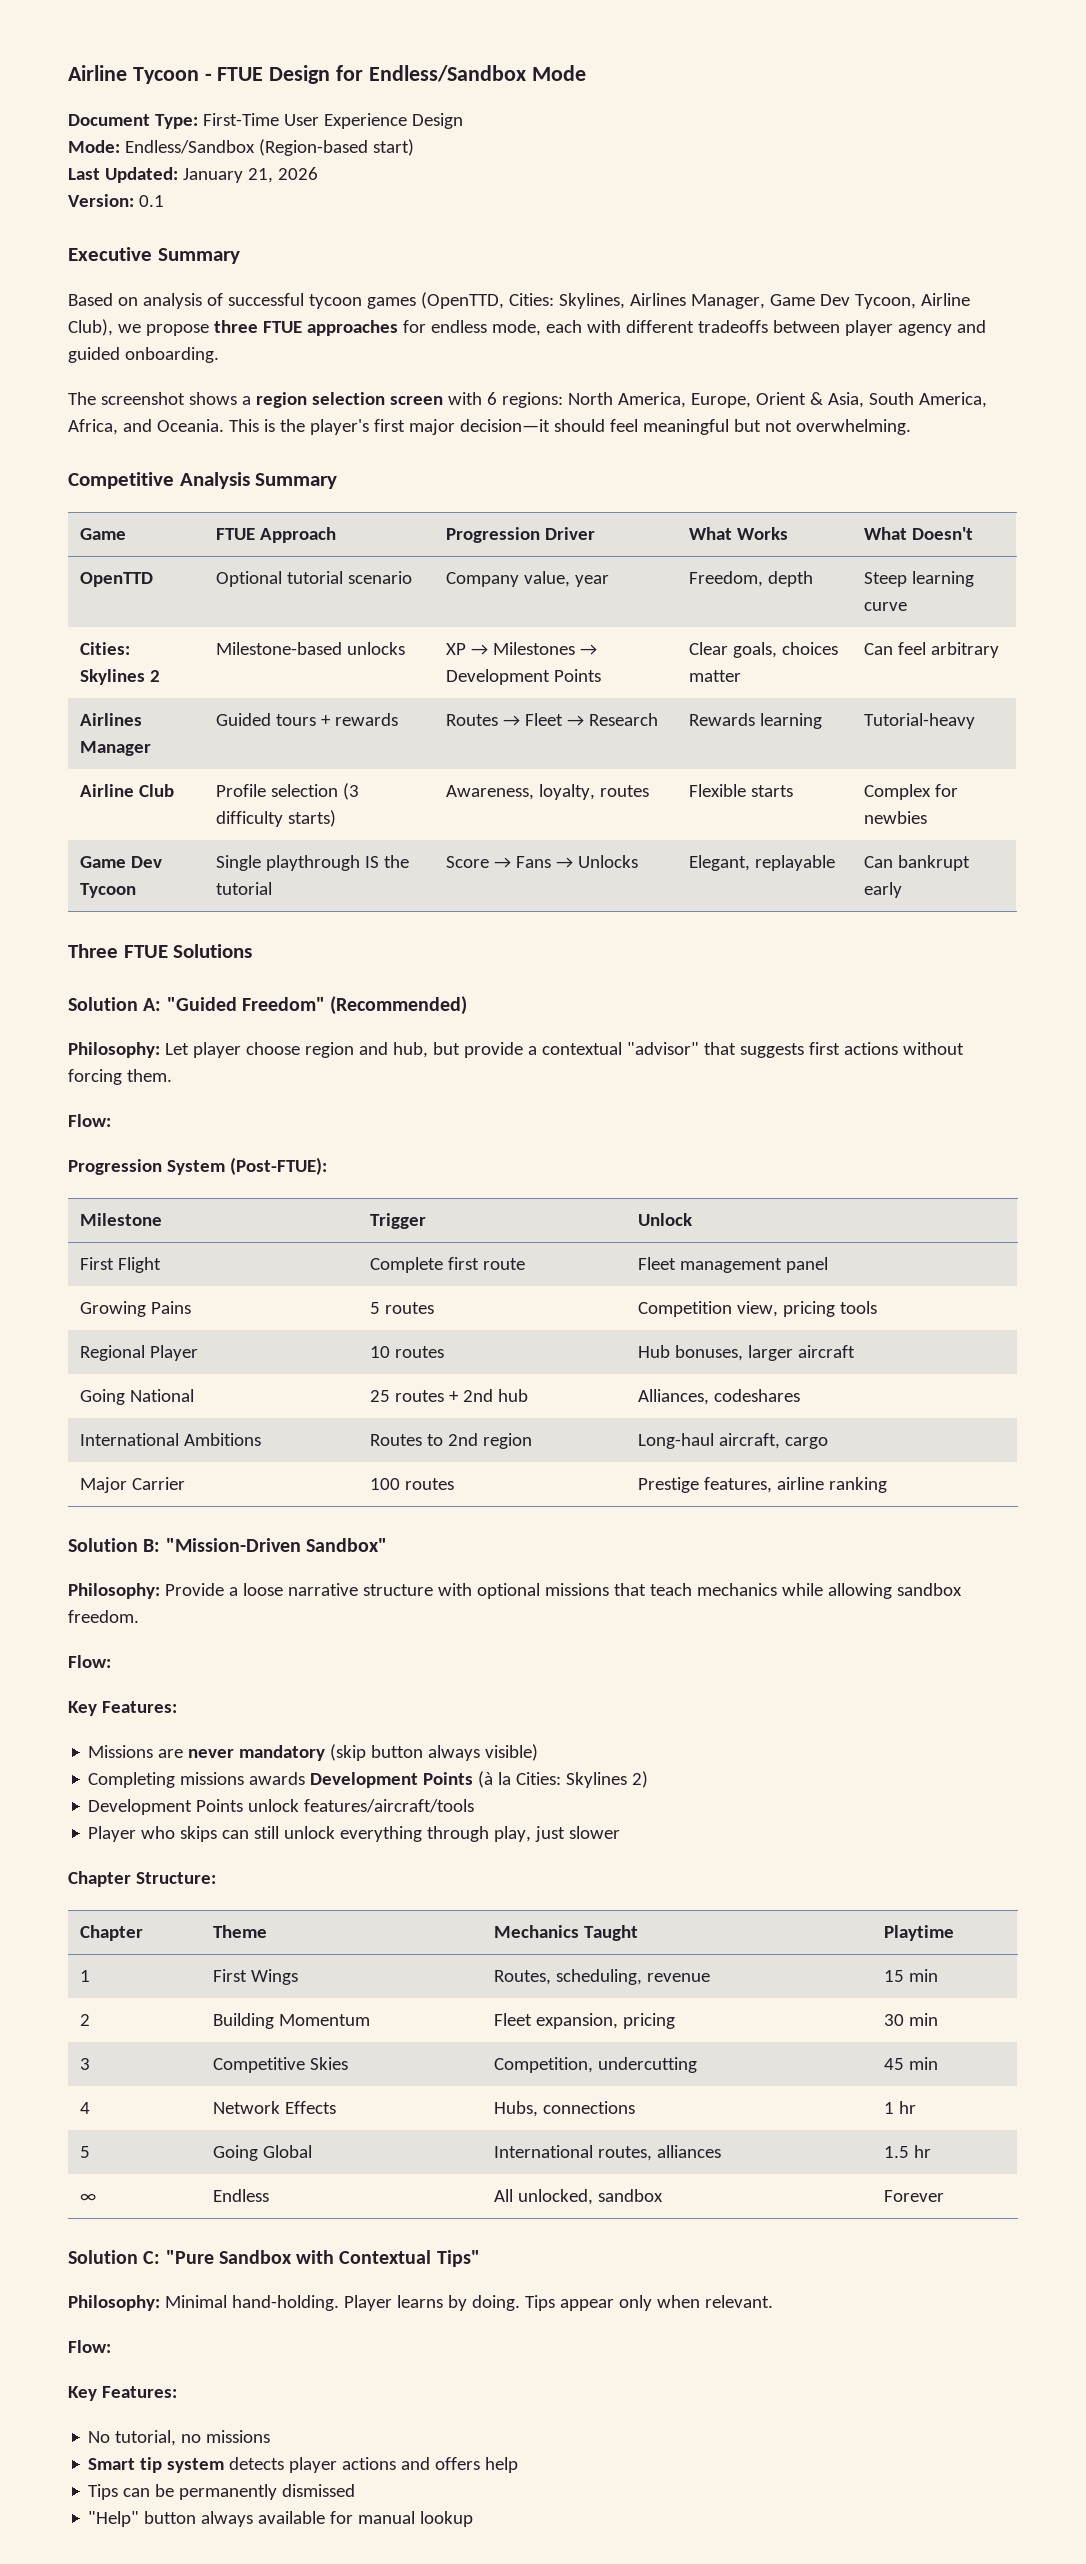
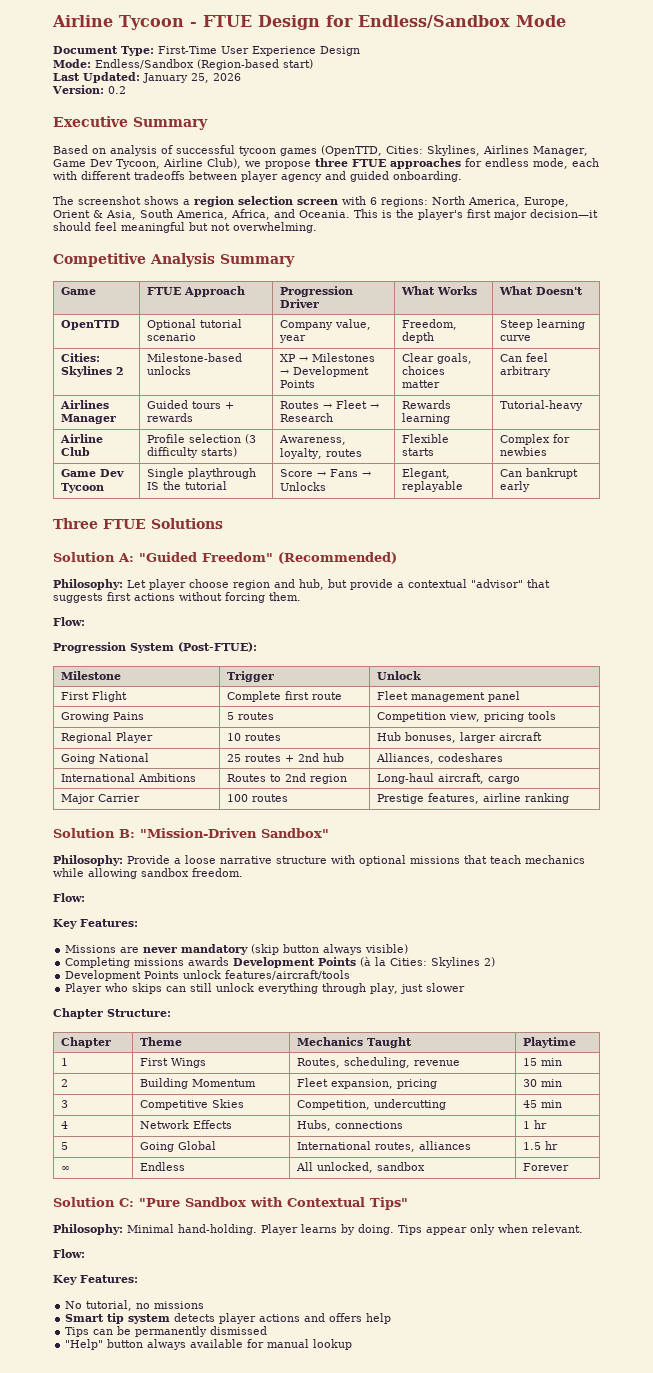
- Last Updated: January 21, 2026
+ Last Updated: January 25, 2026
- Version: 0.1
+ Version: 0.2

